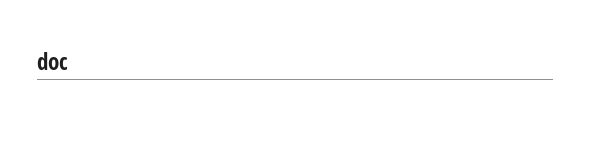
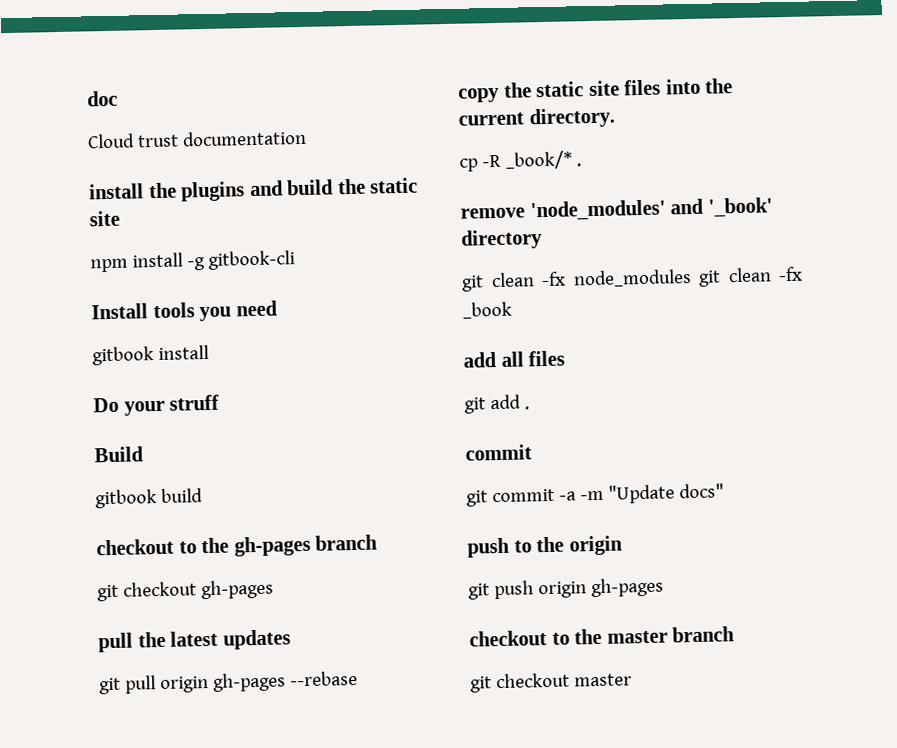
+ Cloud trust documentation
+ install the plugins and build the static site
+ npm install -g gitbook-cli
+ Install tools you need
+ gitbook install
+ Do your struff
+ Build
+ gitbook build
+ checkout to the gh-pages branch
+ git checkout gh-pages
+ pull the latest updates
+ git pull origin gh-pages --rebase
+ copy the static site files into the current directory.
+ cp -R _book/* .
+ remove 'node_modules' and '_book' directory
+ git clean -fx node_modules git clean -fx _book
+ add all files
+ git add .
+ commit
+ git commit -a -m "Update docs"
+ push to the origin
+ git push origin gh-pages
+ checkout to the master branch
+ git checkout master

